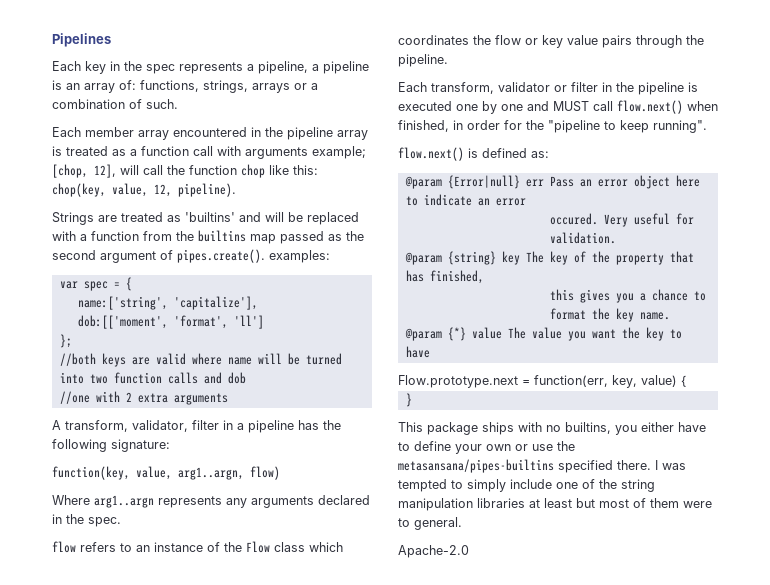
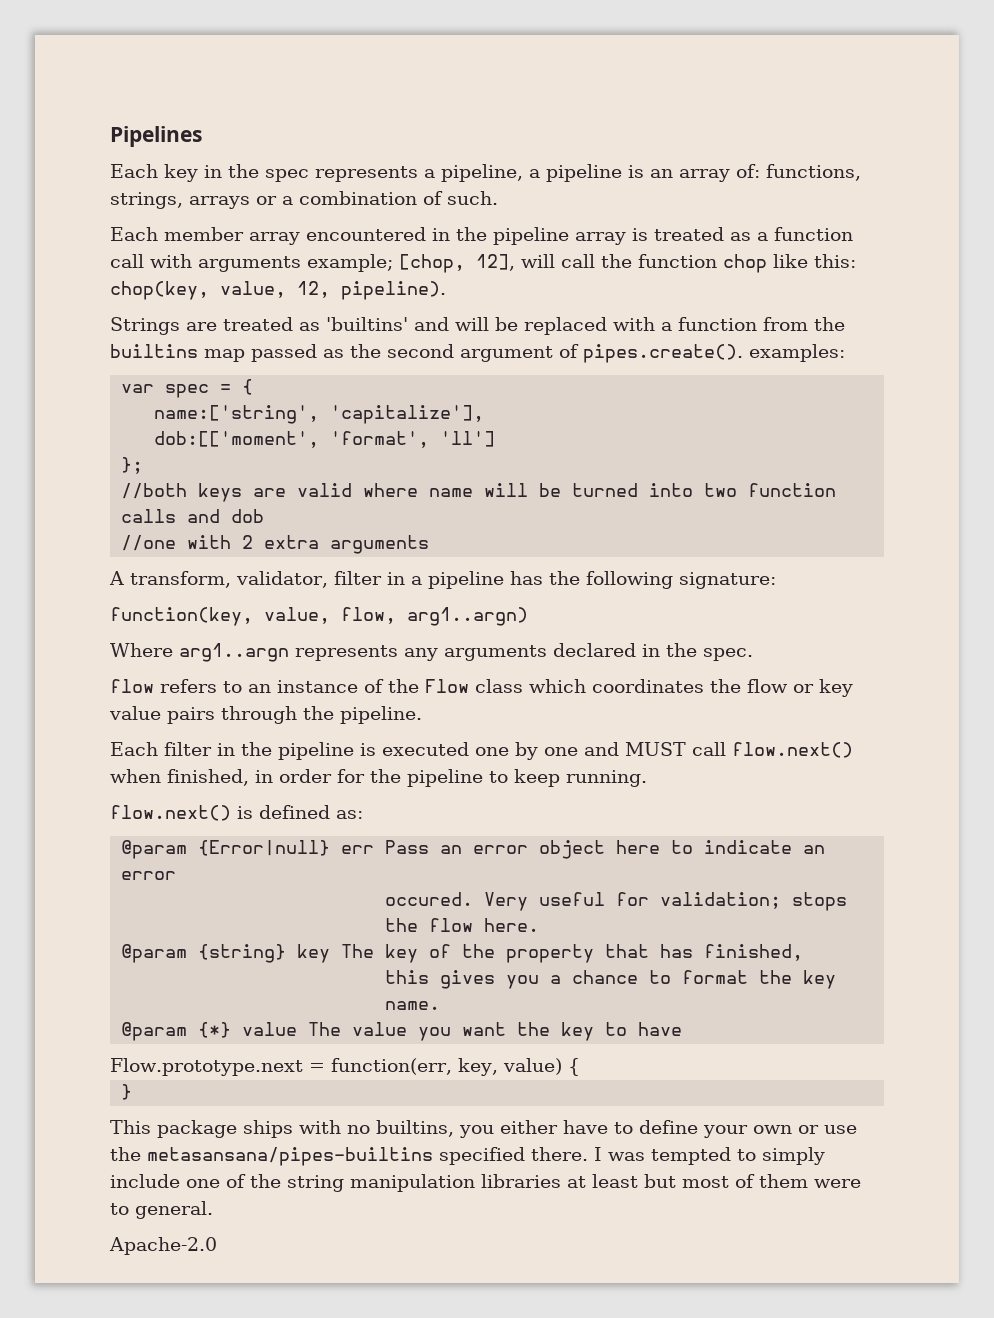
- function(key, value, arg1..argn, flow)
+ function(key, value, flow, arg1..argn)
- Each transform, validator or filter in the pipeline is executed one by one and MUST call flow.next() when finished, in order for the "pipeline to keep running".
+ Each filter in the pipeline is executed one by one and MUST call flow.next() when finished, in order for the pipeline to keep running.
- Very useful for validation.
+ Very useful for validation; stops the flow here.

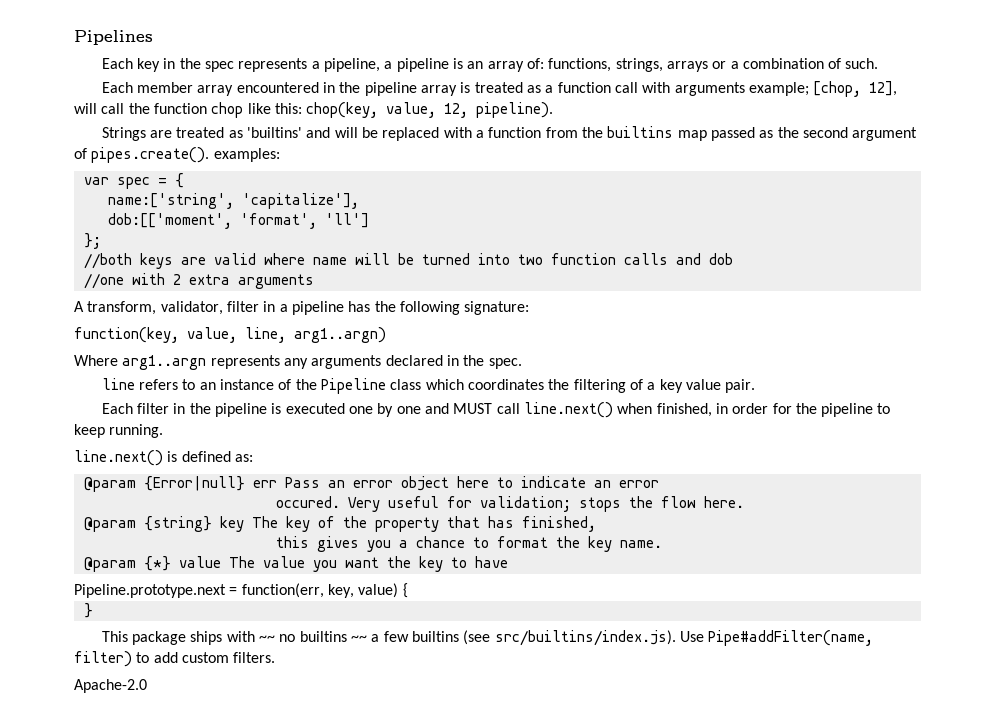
- function(key, value, flow, arg1..argn)
+ function(key, value, line, arg1..argn)
- flow refers to an instance of the Flow class which coordinates the flow or key value pairs through the pipeline.
+ line refers to an instance of the Pipeline class which coordinates the filtering of a key value pair.
- Each filter in the pipeline is executed one by one and MUST call flow.next() when finished, in order for the pipeline to keep running.
+ Each filter in the pipeline is executed one by one and MUST call line.next() when finished, in order for the pipeline to keep running.
- flow.next() is defined as:
+ line.next() is defined as:
- Flow.prototype.next = function(err, key, value) {
+ Pipeline.prototype.next = function(err, key, value) {
- This package ships with no builtins, you either have to define your own or use the metasansana/pipes-builtins specified there. I was tempted to simply include one of the string manipulation libraries at least but most of them were to general.
+ This package ships with ~~ no builtins ~~ a few builtins (see src/builtins/index.js). Use Pipe#addFilter(name, filter) to add custom filters.

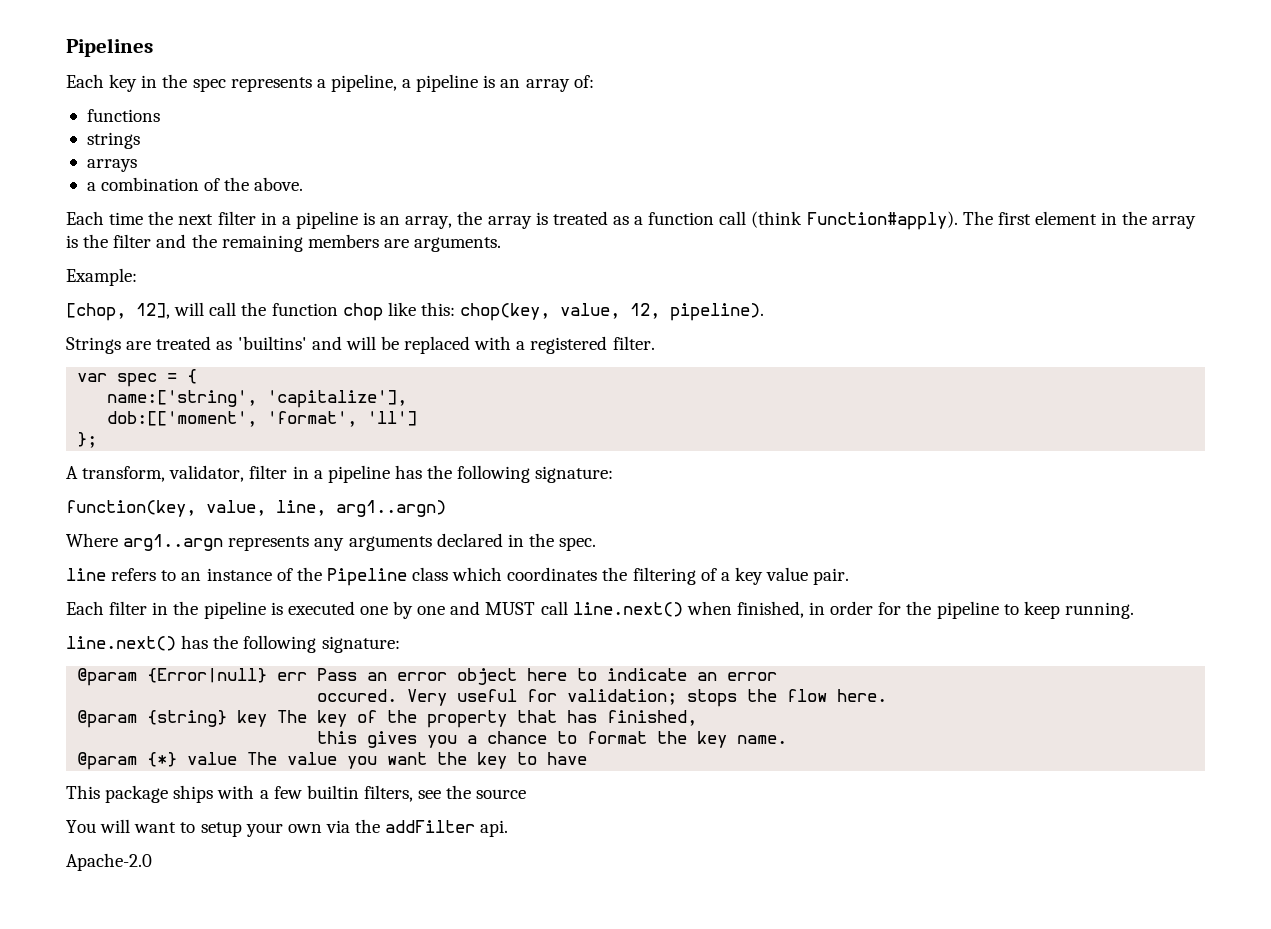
- Each key in the spec represents a pipeline, a pipeline is an array of: functions, strings, arrays or a combination of such.
- Each member array encountered in the pipeline array is treated as a function call with arguments example; [chop, 12], will call the function chop like this: chop(key, value, 12, pipeline).
+ Each key in the spec represents a pipeline, a pipeline is an array of:
+ functions
+ strings
+ arrays
+ a combination of the above.
+ Each time the next filter in a pipeline is an array, the array is treated as a function call (think Function#apply). The first element in the array is the filter and the remaining members are arguments.
+ Example:
+ [chop, 12], will call the function chop like this: chop(key, value, 12, pipeline).
- Strings are treated as 'builtins' and will be replaced with a function from the builtins map passed as the second argument of pipes.create(). examples:
+ Strings are treated as 'builtins' and will be replaced with a registered filter.
- //both keys are valid where name will be turned into two function calls and dob
- //one with 2 extra arguments
- line.next() is defined as:
+ line.next() has the following signature:
- Pipeline.prototype.next = function(err, key, value) {
- }
- This package ships with ~~ no builtins ~~ a few builtins (see src/builtins/index.js). Use Pipe#addFilter(name, filter) to add custom filters.
+ This package ships with a few builtin filters, see the source
+ You will want to setup your own via the addFilter api.

